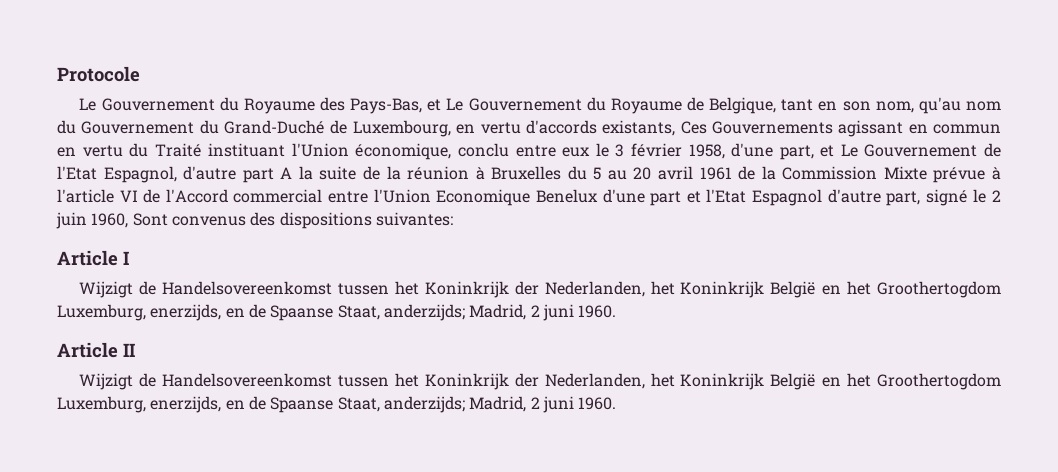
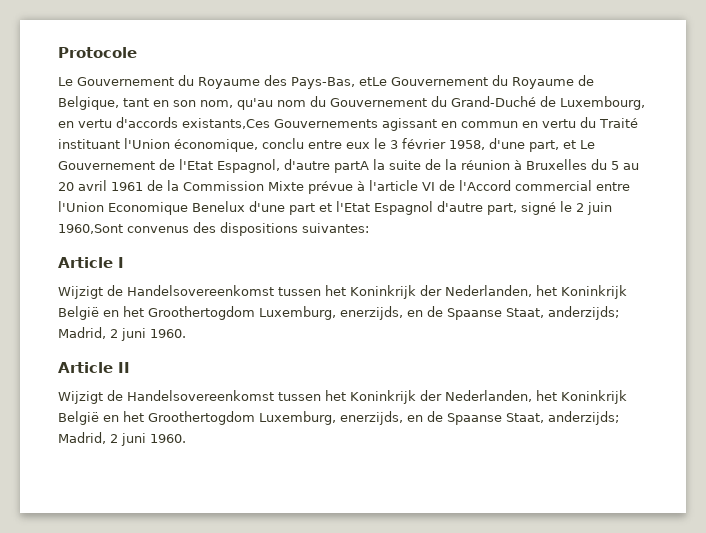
- Le Gouvernement du Royaume des Pays-Bas, et Le Gouvernement du Royaume de Belgique, tant en son nom, qu'au nom du Gouvernement du Grand-Duché de Luxembourg, en vertu d'accords existants, Ces Gouvernements agissant en commun en vertu du Traité instituant l'Union économique, conclu entre eux le 3 février 1958, d'une part, et Le Gouvernement de l'Etat Espagnol, d'autre part A la suite de la réunion à Bruxelles du 5 au 20 avril 1961 de la Commission Mixte prévue à l'article VI de l'Accord commercial entre l'Union Economique Benelux d'une part et l'Etat Espagnol d'autre part, signé le 2 juin 1960, Sont convenus des dispositions suivantes:
+ Le Gouvernement du Royaume des Pays-Bas, etLe Gouvernement du Royaume de Belgique, tant en son nom, qu'au nom du Gouvernement du Grand-Duché de Luxembourg, en vertu d'accords existants,Ces Gouvernements agissant en commun en vertu du Traité instituant l'Union économique, conclu entre eux le 3 février 1958, d'une part, et Le Gouvernement de l'Etat Espagnol, d'autre partA la suite de la réunion à Bruxelles du 5 au 20 avril 1961 de la Commission Mixte prévue à l'article VI de l'Accord commercial entre l'Union Economique Benelux d'une part et l'Etat Espagnol d'autre part, signé le 2 juin 1960,Sont convenus des dispositions suivantes:

